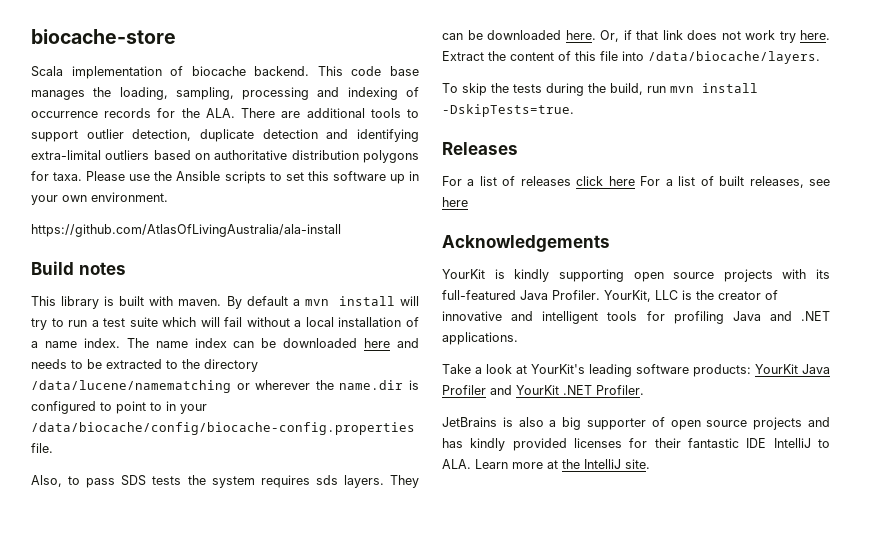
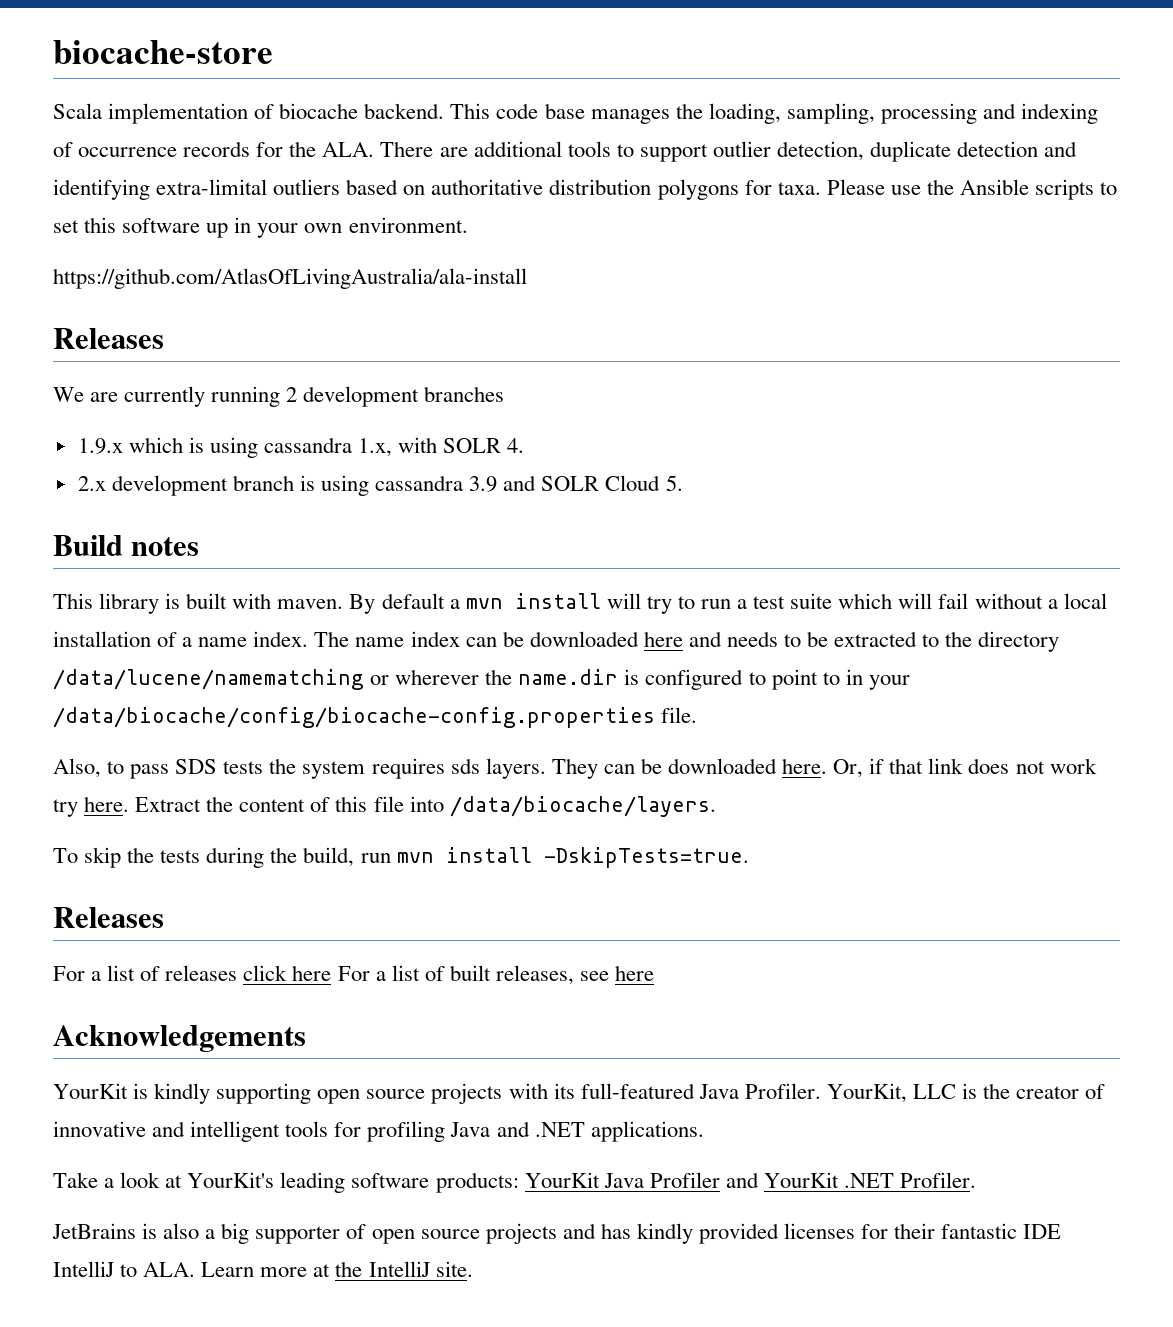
  https://github.com/AtlasOfLivingAustralia/ala-install
+ Releases
+ We are currently running 2 development branches
+ 1.9.x which is using cassandra 1.x, with SOLR 4.
+ 2.x development branch is using cassandra 3.9 and SOLR Cloud 5.

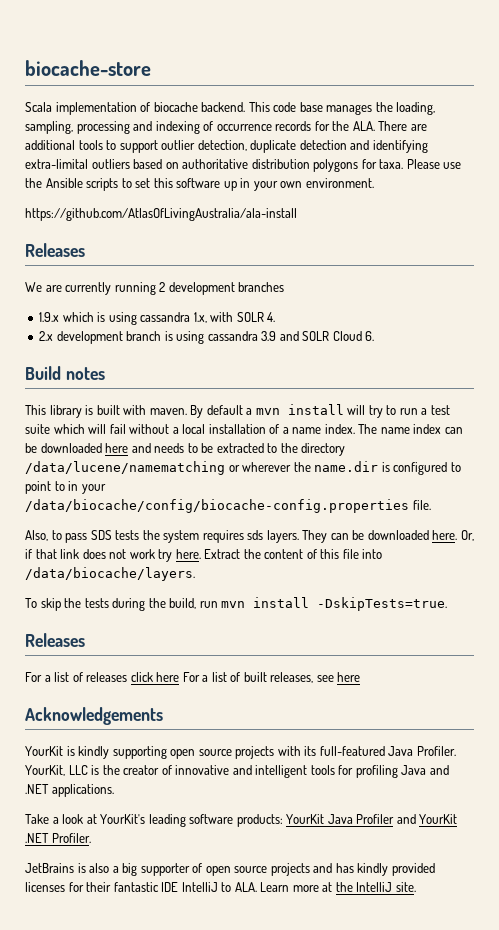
- 2.x development branch is using cassandra 3.9 and SOLR Cloud 5.
+ 2.x development branch is using cassandra 3.9 and SOLR Cloud 6.

